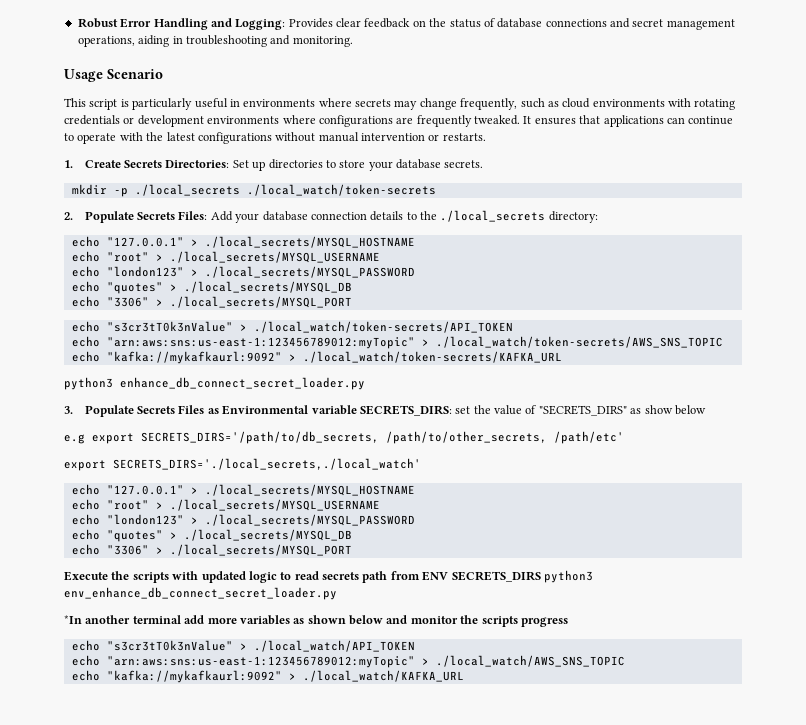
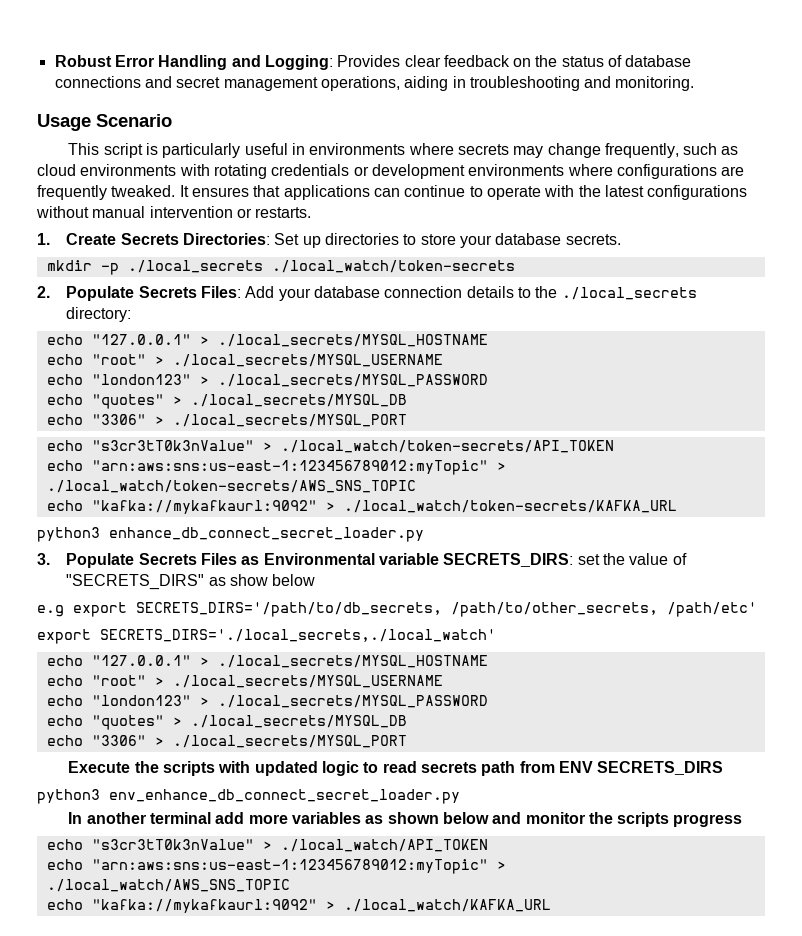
- Execute the scripts with updated logic to read secrets path from ENV SECRETS_DIRS python3 env_enhance_db_connect_secret_loader.py
+ Execute the scripts with updated logic to read secrets path from ENV SECRETS_DIRS
+ python3 env_enhance_db_connect_secret_loader.py
- *In another terminal add more variables as shown below and monitor the scripts progress
+ In another terminal add more variables as shown below and monitor the scripts progress

